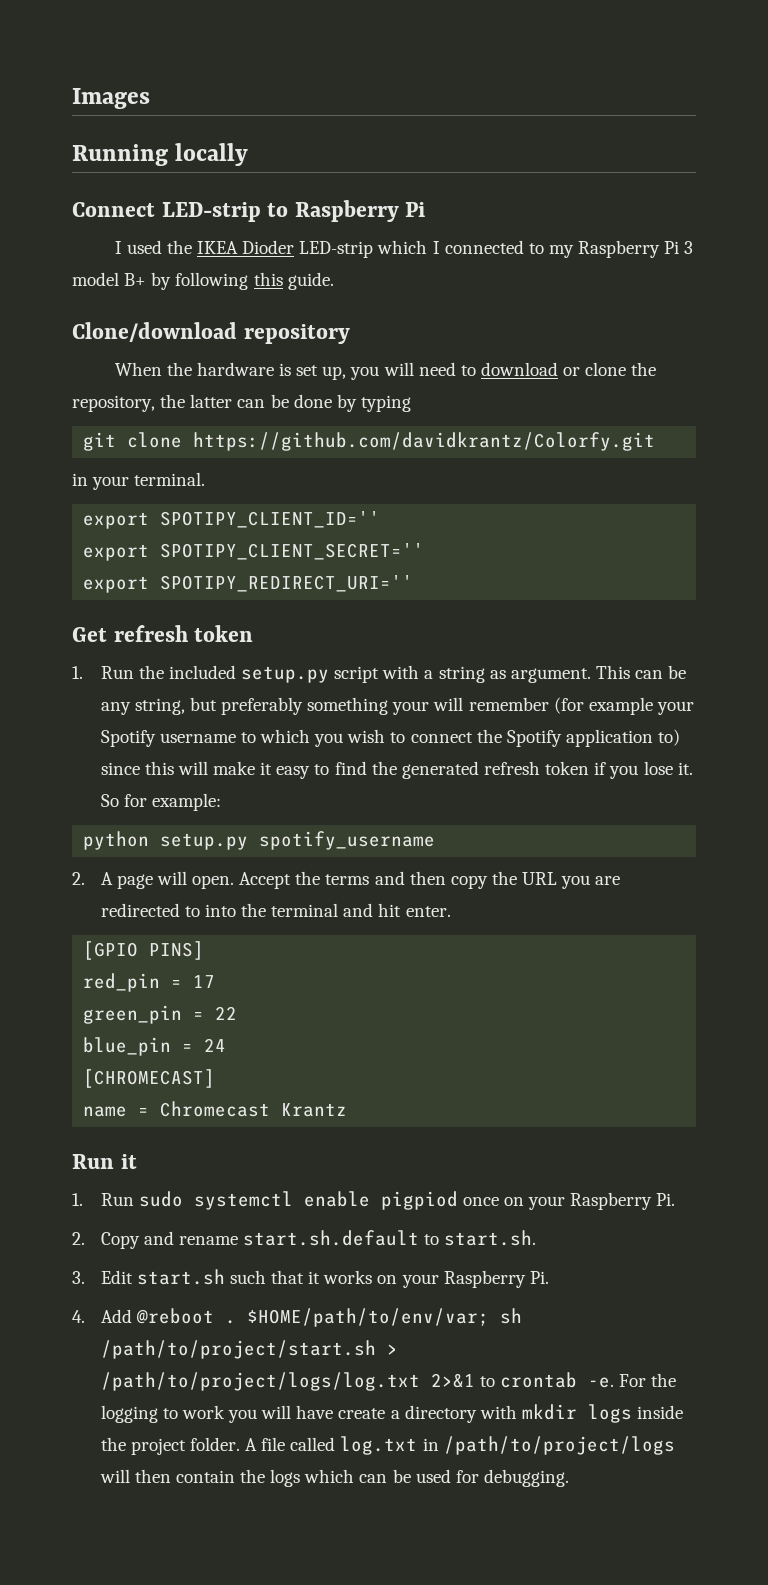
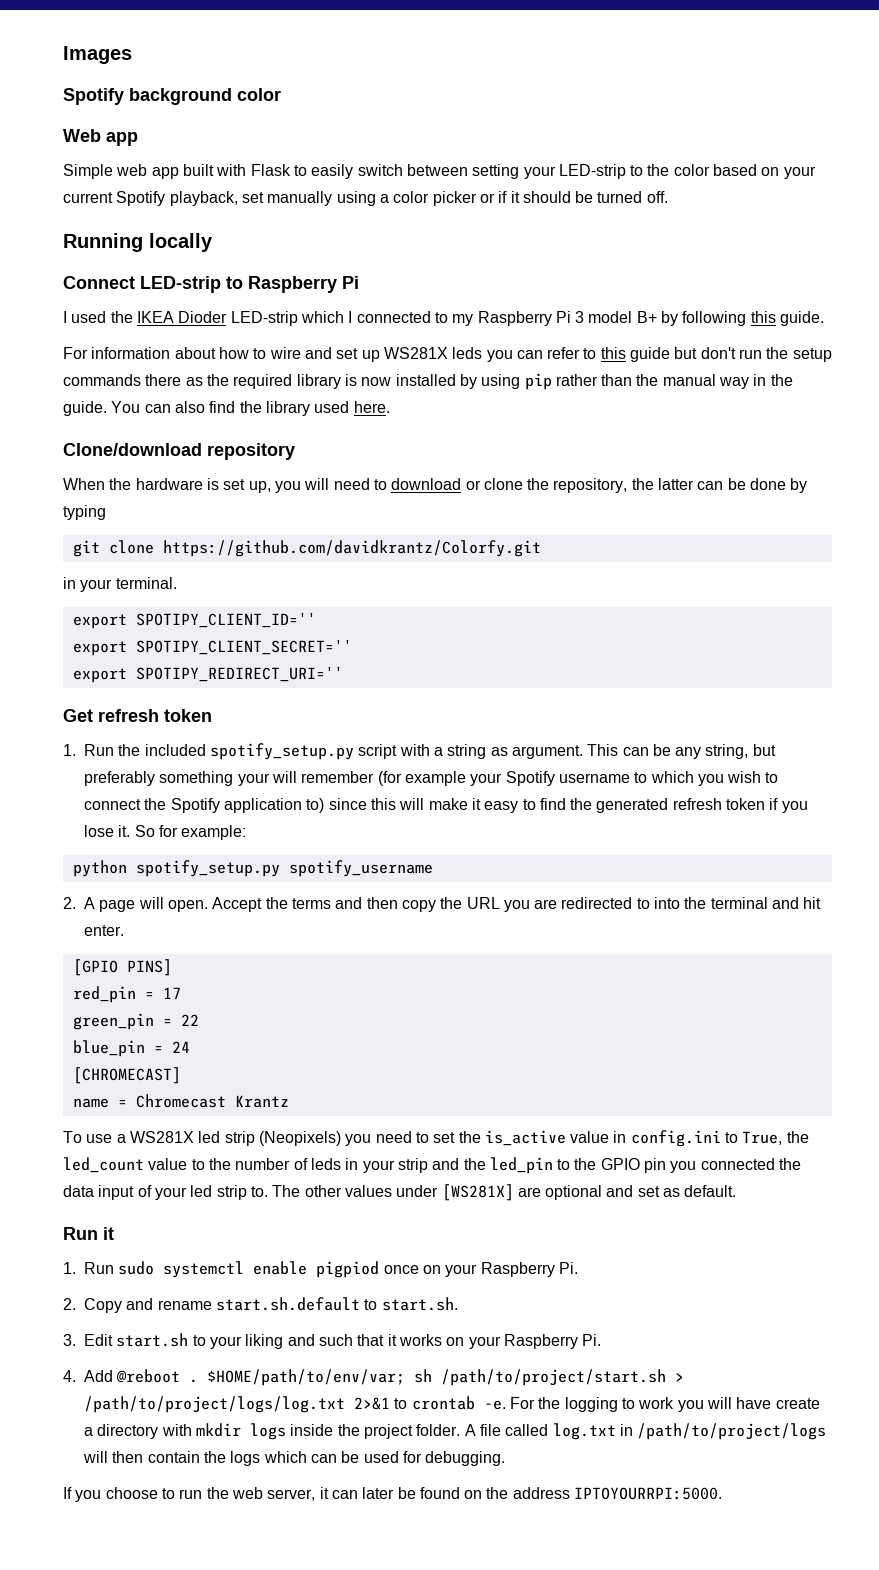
+ Spotify background color
+ Web app
+ Simple web app built with Flask to easily switch between setting your LED-strip to the color based on your current Spotify playback, set manually using a color picker or if it should be turned off.
+ For information about how to wire and set up WS281X leds you can refer to this guide but don't run the setup commands there as the required library is now installed by using pip rather than the manual way in the guide. You can also find the library used here.
- 1. Run the included setup.py script with a string as argument.
+ 1. Run the included spotify_setup.py script with a string as argument.
- python setup.py spotify_username
+ python spotify_setup.py spotify_username
+ To use a WS281X led strip (Neopixels) you need to set the is_active value in config.ini to True, the led_count value to the number of leds in your strip and the led_pin to the GPIO pin you connected the data input of your led strip to. The other values under [WS281X] are optional and set as default.
- 3. Edit start.sh such that it works on your Raspberry Pi.
+ 3. Edit start.sh to your liking and such that it works on your Raspberry Pi.
+ If you choose to run the web server, it can later be found on the address IPTOYOURRPI:5000.

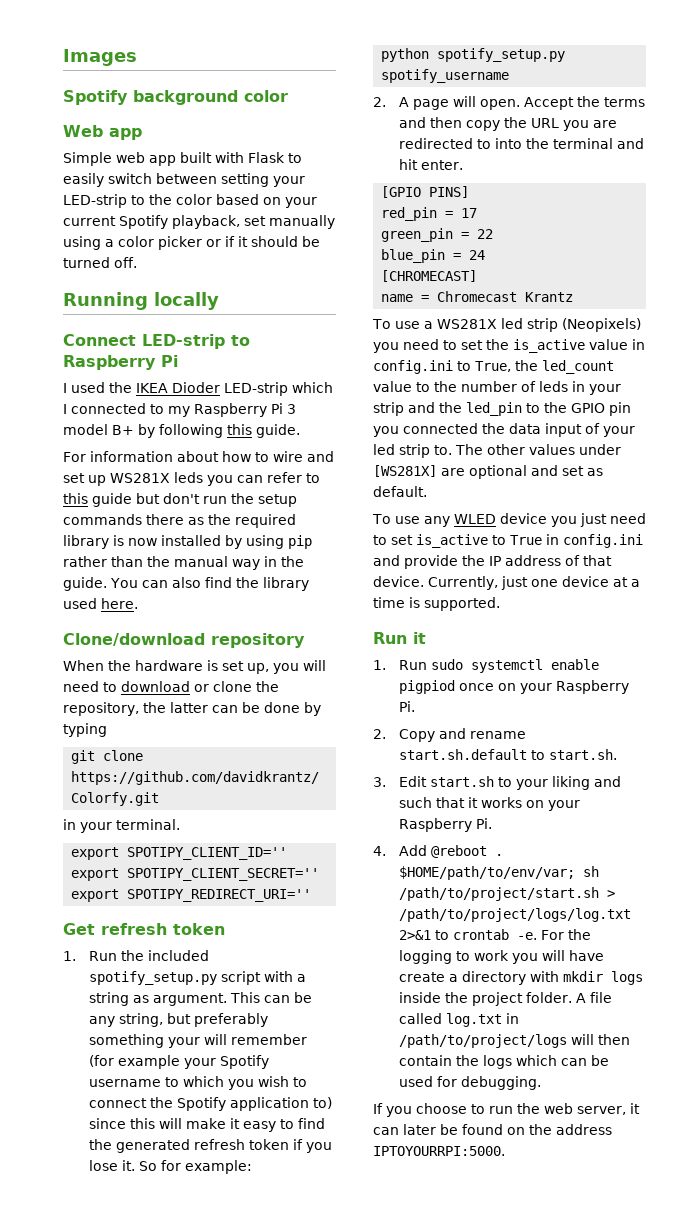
+ To use any WLED device you just need to set is_active to True in config.ini and provide the IP address of that device. Currently, just one device at a time is supported.

